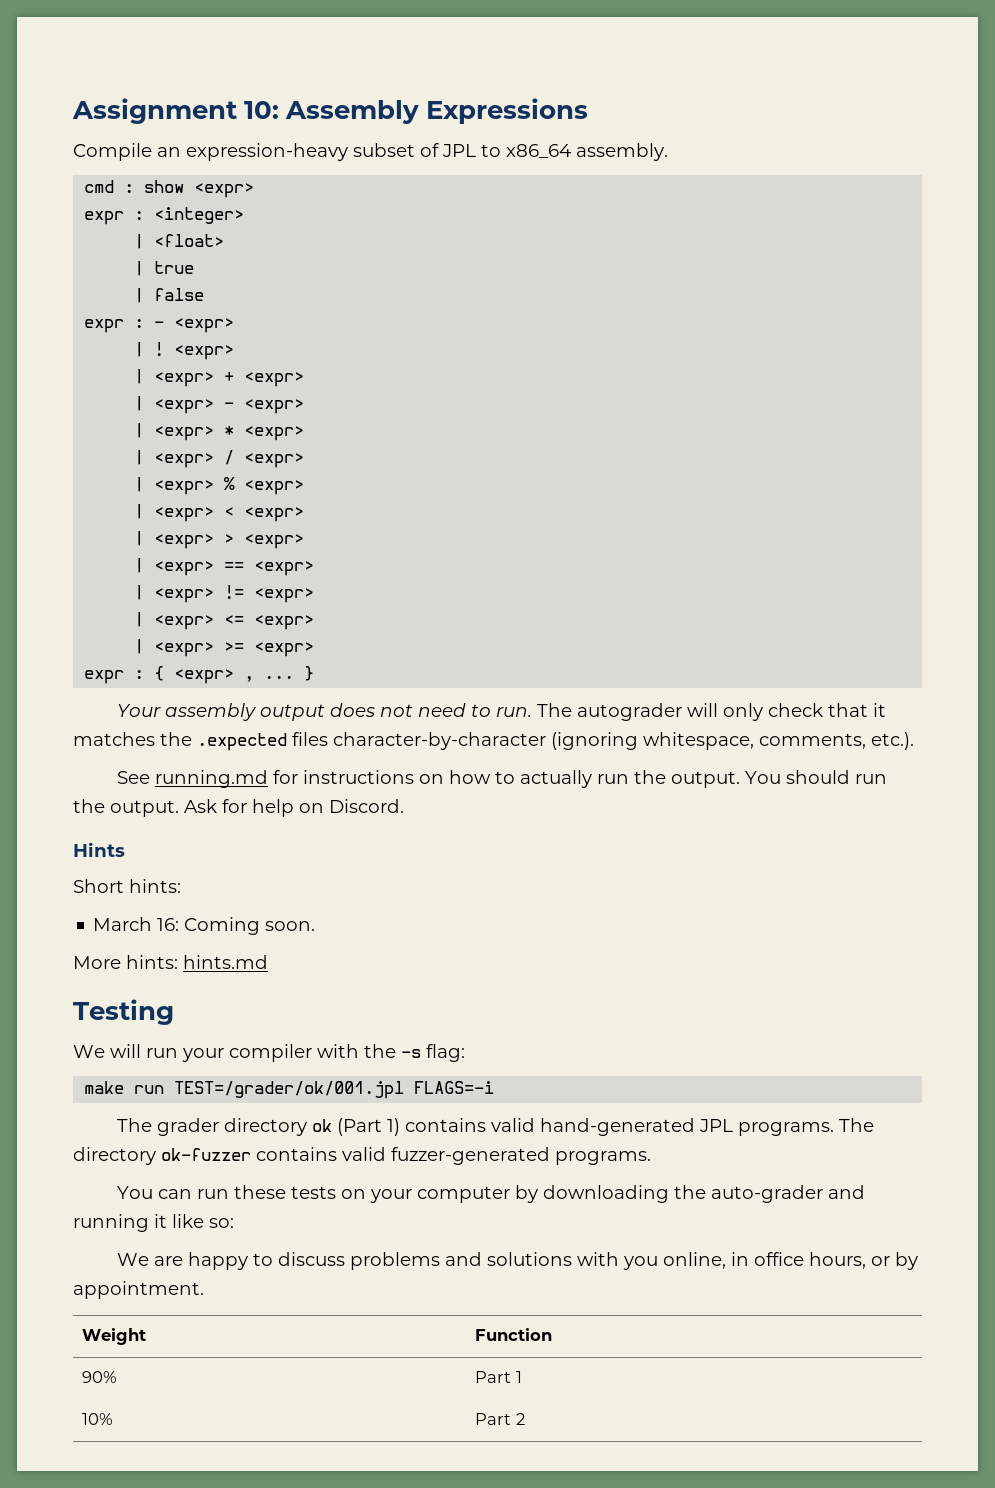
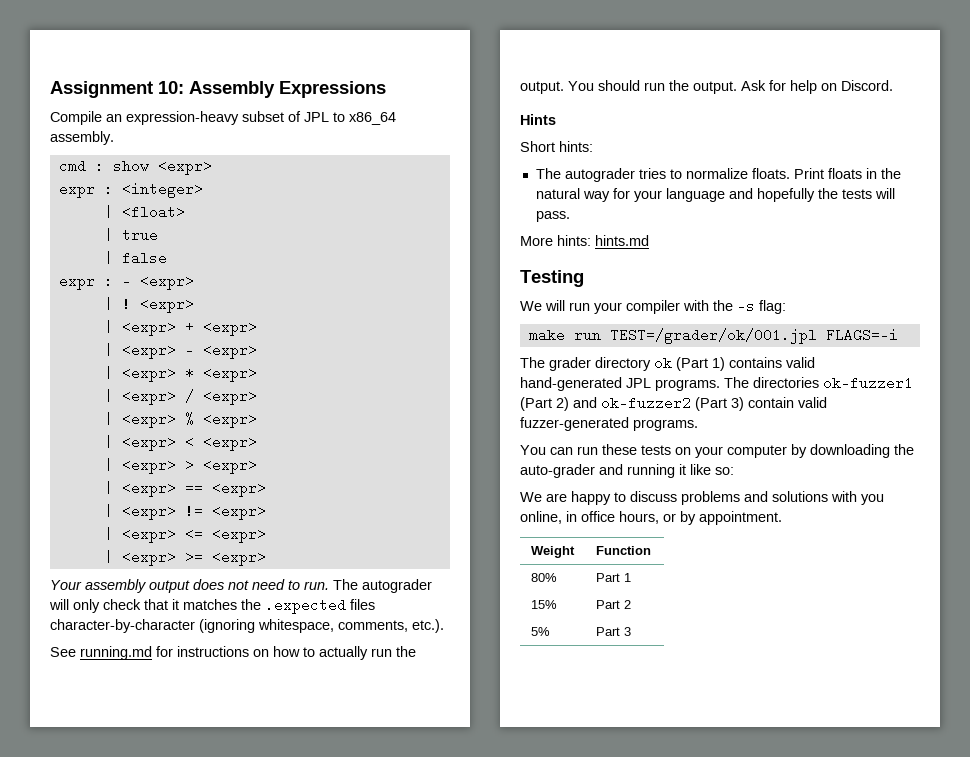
- expr : { <expr> , ... }
- March 16: Coming soon.
+ The autograder tries to normalize floats. Print floats in the natural way for your language and hopefully the tests will pass.
- The directory ok-fuzzer contains valid fuzzer-generated programs.
+ The directories ok-fuzzer1 (Part 2) and ok-fuzzer2 (Part 3) contain valid fuzzer-generated programs.
- 90% | Part 1
+ 80% | Part 1
- 10% | Part 2
+ 15% | Part 2
+ 5% | Part 3

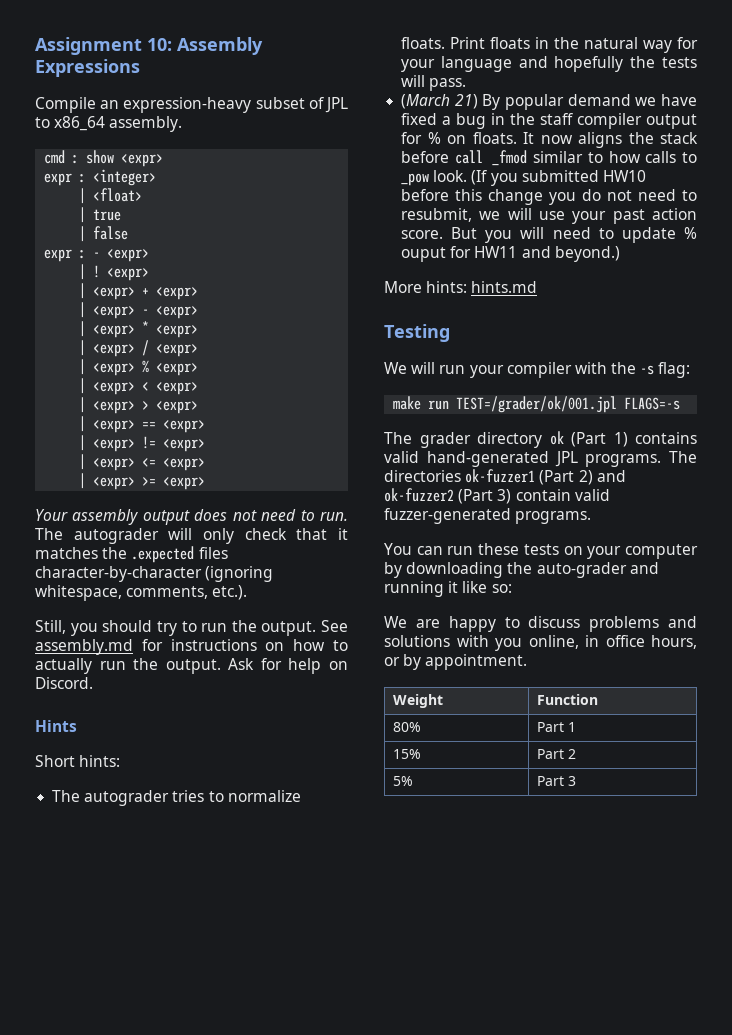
- See running.md for instructions on how to actually run the output.
+ Still, you should try to run the output. See assembly.md for instructions on how to actually run the output.
- You should run the output.
+ (March 21) By popular demand we have fixed a bug in the staff compiler output for % on floats. It now aligns the stack before call _fmod similar to how calls to _pow look. (If you submitted HW10 before this change you do not need to resubmit, we will use your past action score. But you will need to update % ouput for HW11 and beyond.)
- make run TEST=/grader/ok/001.jpl FLAGS=-i
+ make run TEST=/grader/ok/001.jpl FLAGS=-s

